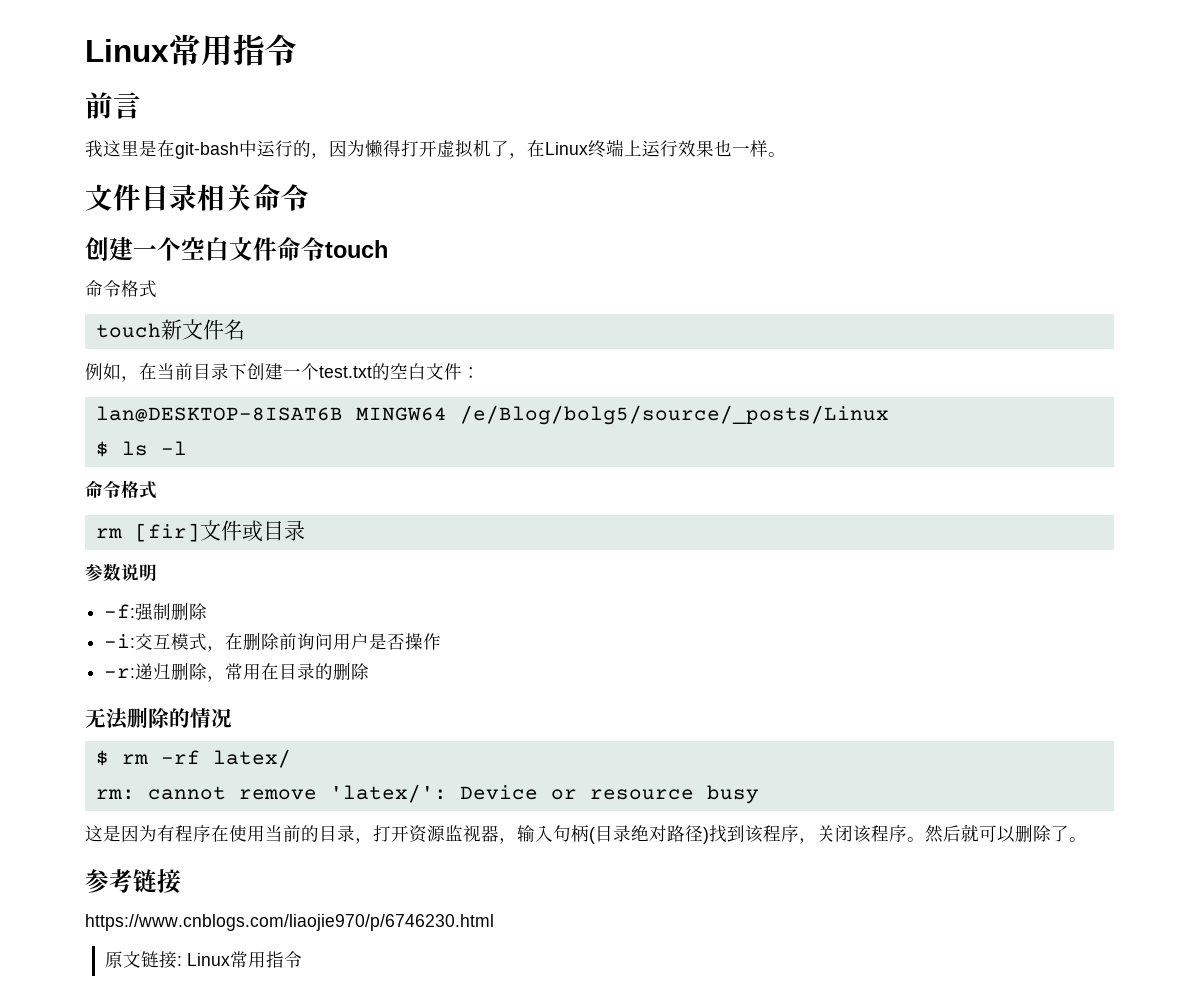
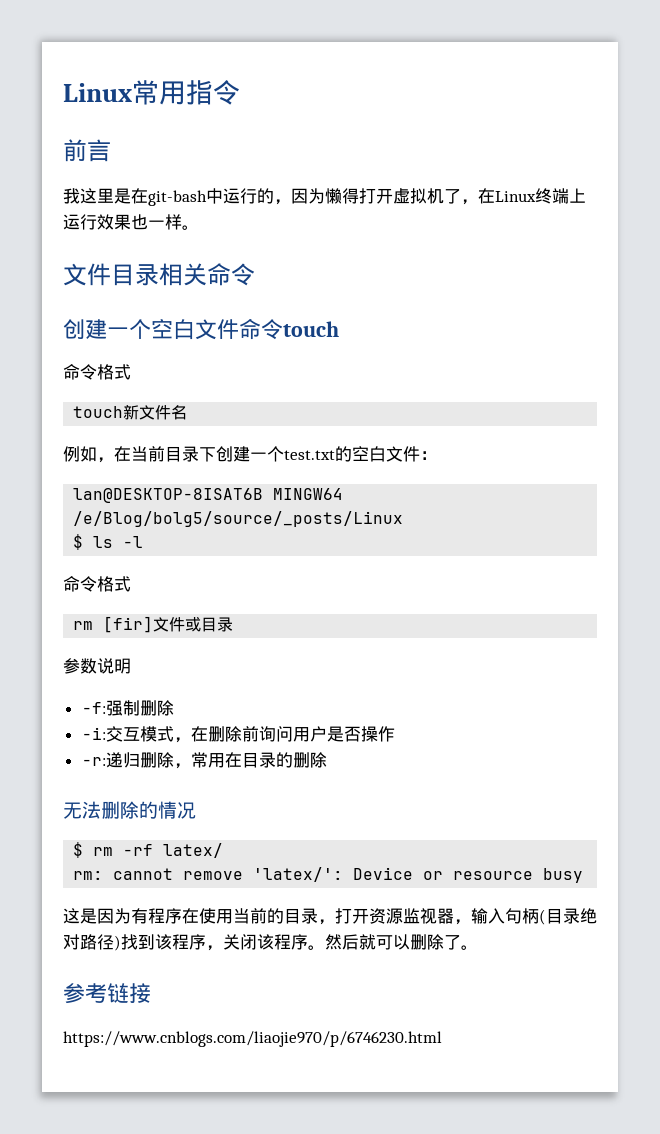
- 原文链接: Linux常用指令

